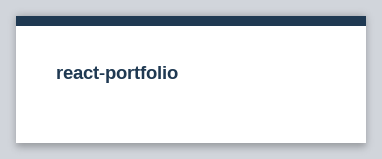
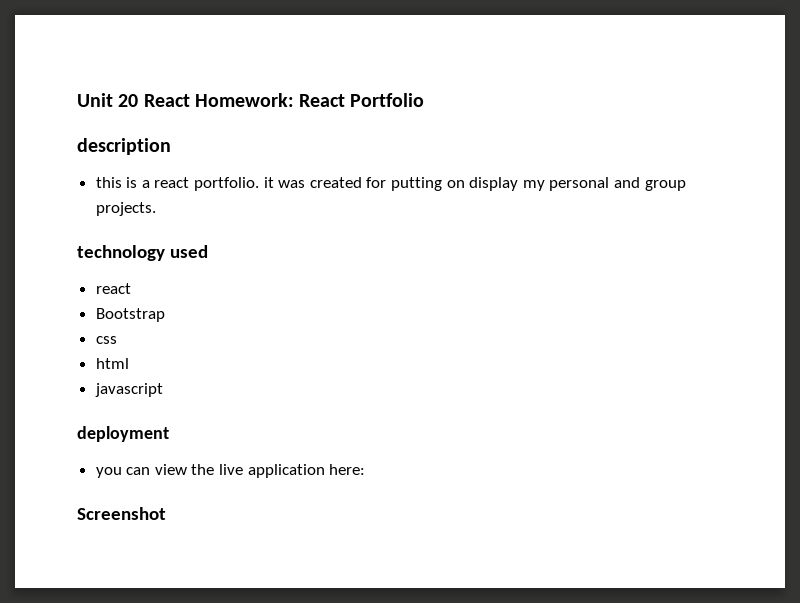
- react-portfolio
+ Unit 20 React Homework: React Portfolio
+ description
+ this is a react portfolio. it was created for putting on display my personal and group projects.
+ technology used
+ react
+ Bootstrap
+ css
+ html
+ javascript
+ deployment
+ you can view the live application here:
+ Screenshot

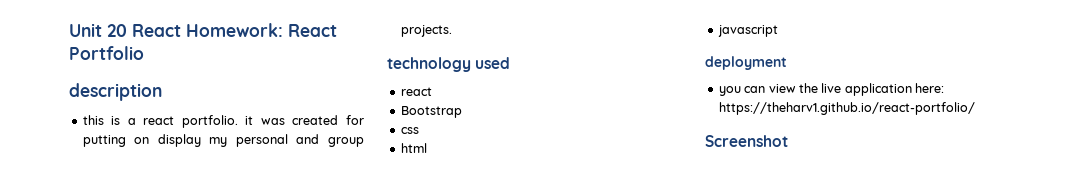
- you can view the live application here:
+ you can view the live application here: https://theharv1.github.io/react-portfolio/

